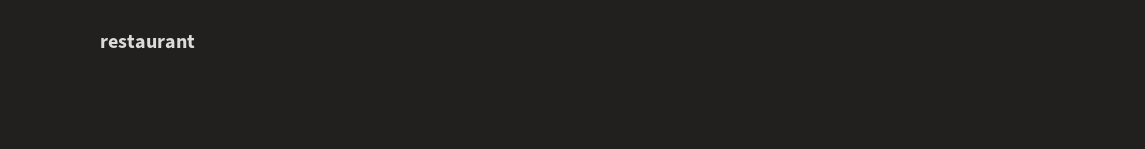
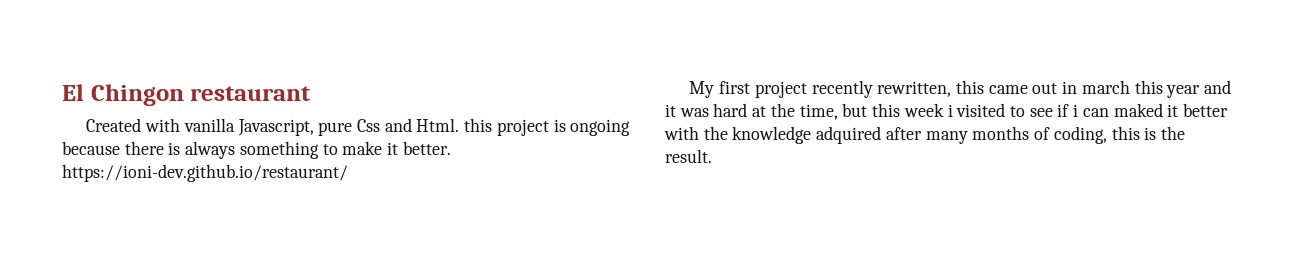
- restaurant
+ El Chingon restaurant
+ Created with vanilla Javascript, pure Css and Html. this project is ongoing because there is always something to make it better. https://ioni-dev.github.io/restaurant/
+ My first project recently rewritten, this came out in march this year and it was hard at the time, but this week i visited to see if i can maked it better with the knowledge adquired after many months of coding, this is the result.

